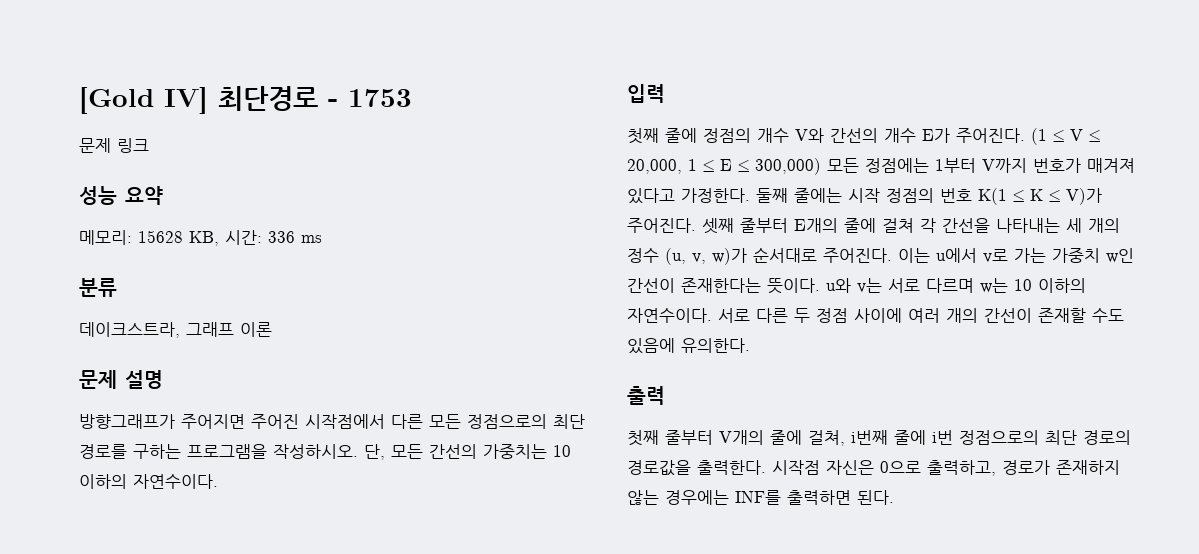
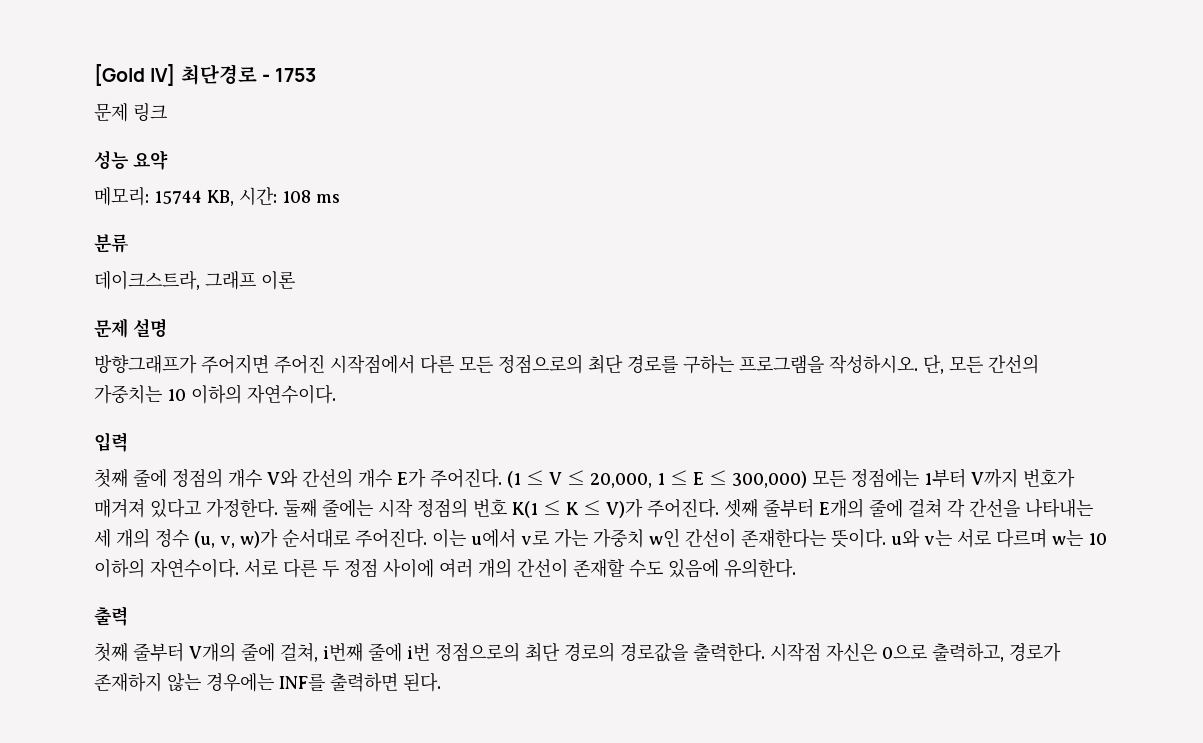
- 메모리: 15628 KB, 시간: 336 ms
+ 메모리: 15744 KB, 시간: 108 ms

